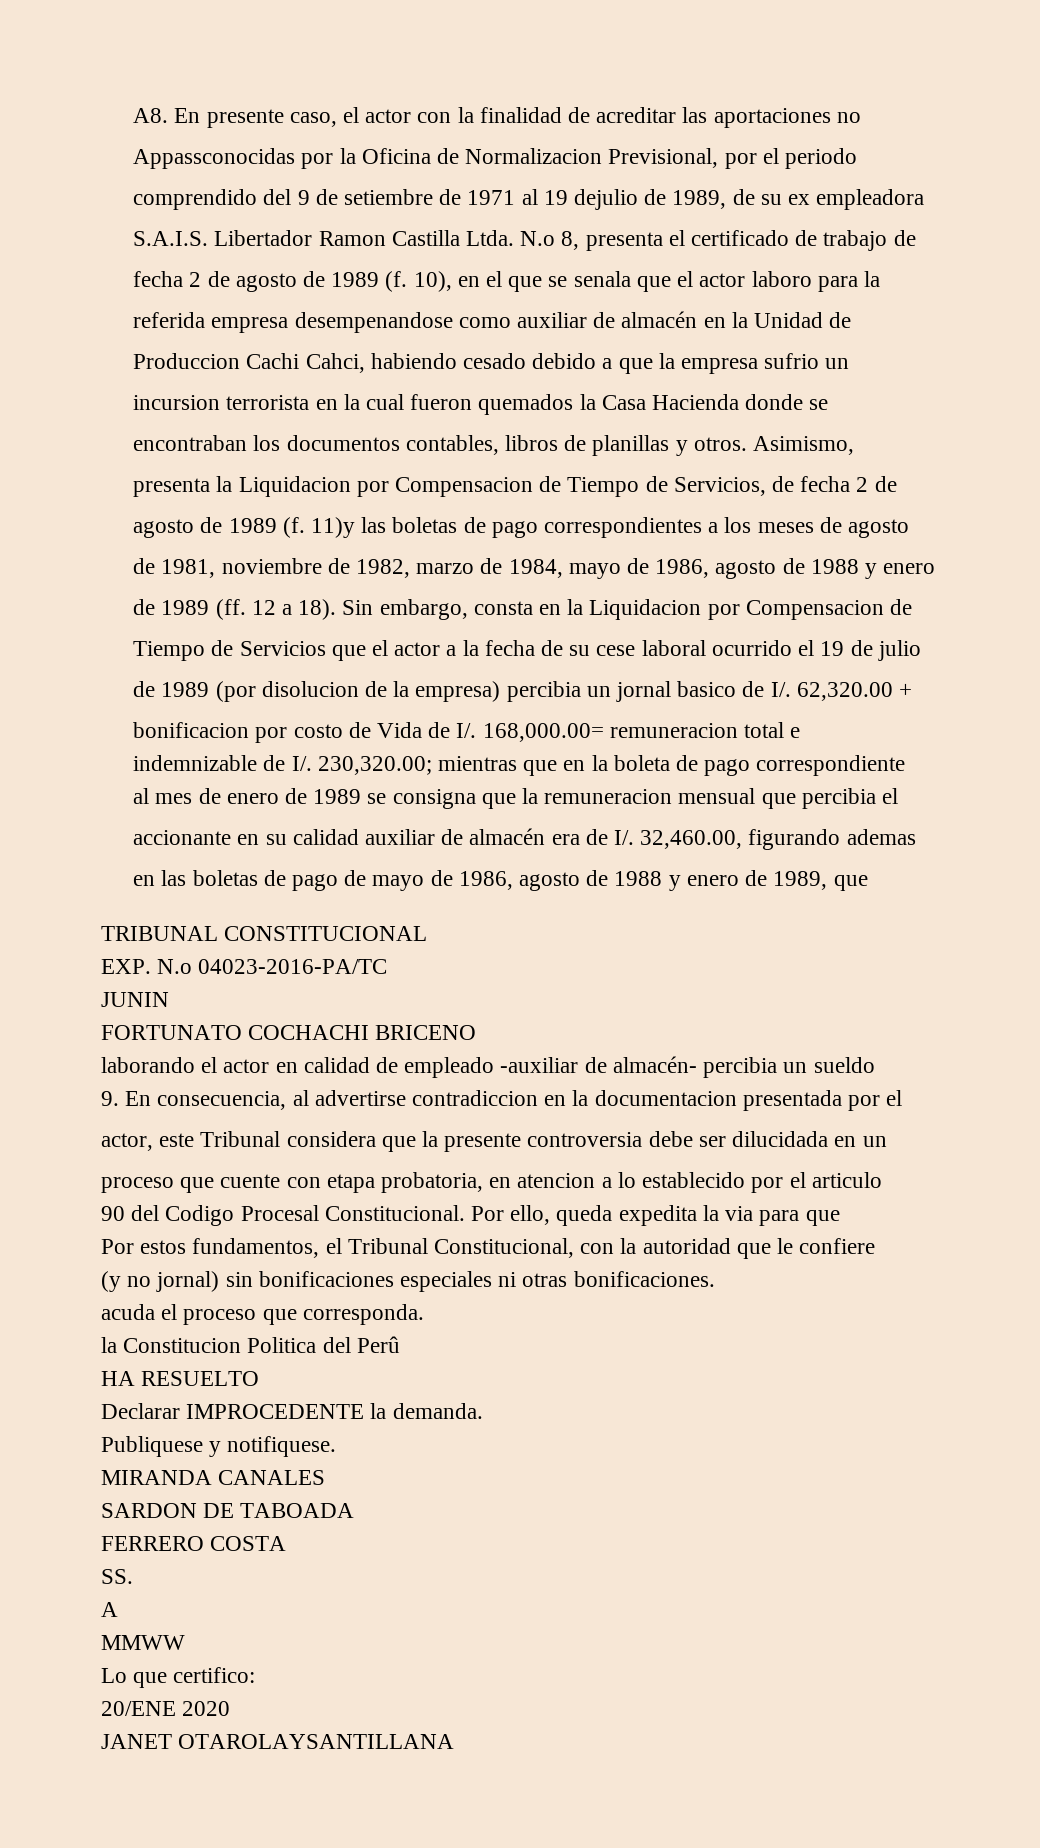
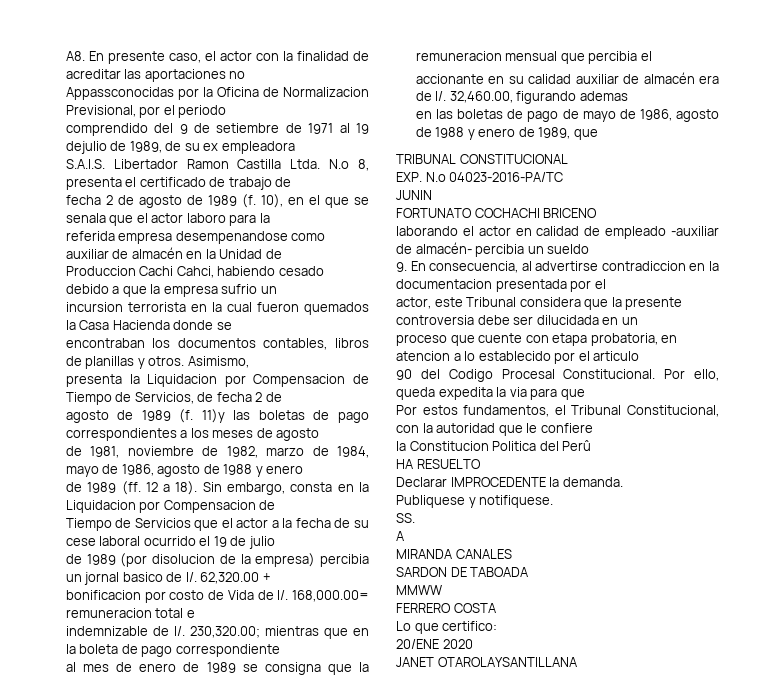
- (y no jornal) sin bonificaciones especiales ni otras bonificaciones.
- acuda el proceso que corresponda.
+ SS.
+ A
+ MMWW
- SS.
- A
- MMWW

